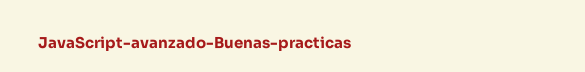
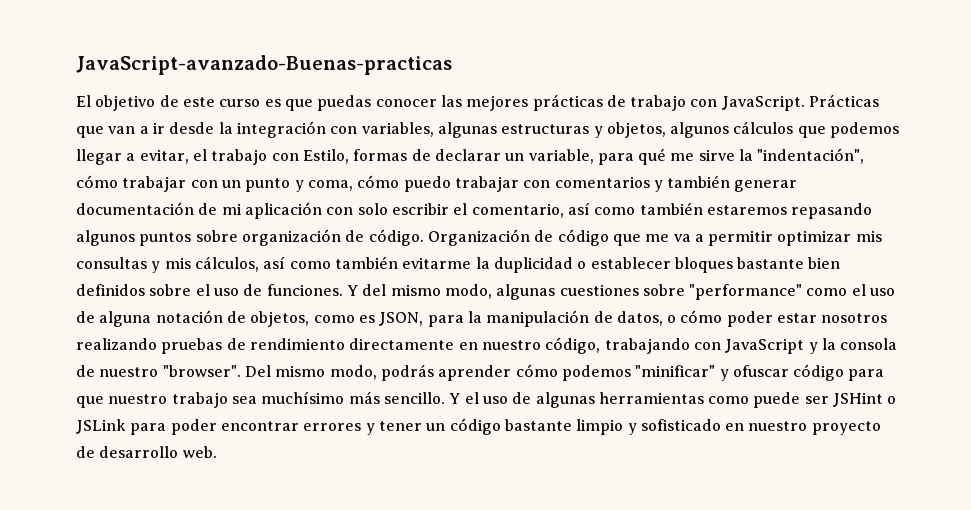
+ El objetivo de este curso es que puedas conocer las mejores prácticas de trabajo con JavaScript. Prácticas que van a ir desde la integración con variables, algunas estructuras y objetos, algunos cálculos que podemos llegar a evitar, el trabajo con Estilo, formas de declarar un variable, para qué me sirve la "indentación", cómo trabajar con un punto y coma, cómo puedo trabajar con comentarios y también generar documentación de mi aplicación con solo escribir el comentario, así como también estaremos repasando algunos puntos sobre organización de código. Organización de código que me va a permitir optimizar mis consultas y mis cálculos, así como también evitarme la duplicidad o establecer bloques bastante bien definidos sobre el uso de funciones. Y del mismo modo, algunas cuestiones sobre "performance" como el uso de alguna notación de objetos, como es JSON, para la manipulación de datos, o cómo poder estar nosotros realizando pruebas de rendimiento directamente en nuestro código, trabajando con JavaScript y la consola de nuestro "browser". Del mismo modo, podrás aprender cómo podemos "minificar" y ofuscar código para que nuestro trabajo sea muchísimo más sencillo. Y el uso de algunas herramientas como puede ser JSHint o JSLink para poder encontrar errores y tener un código bastante limpio y sofisticado en nuestro proyecto de desarrollo web.

